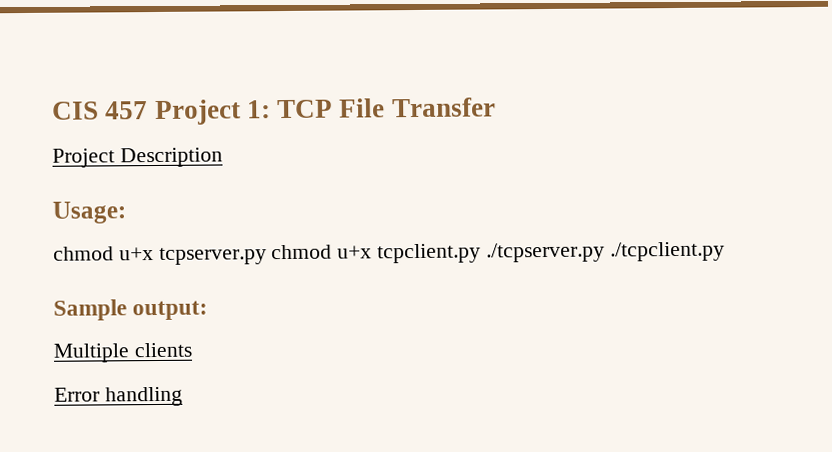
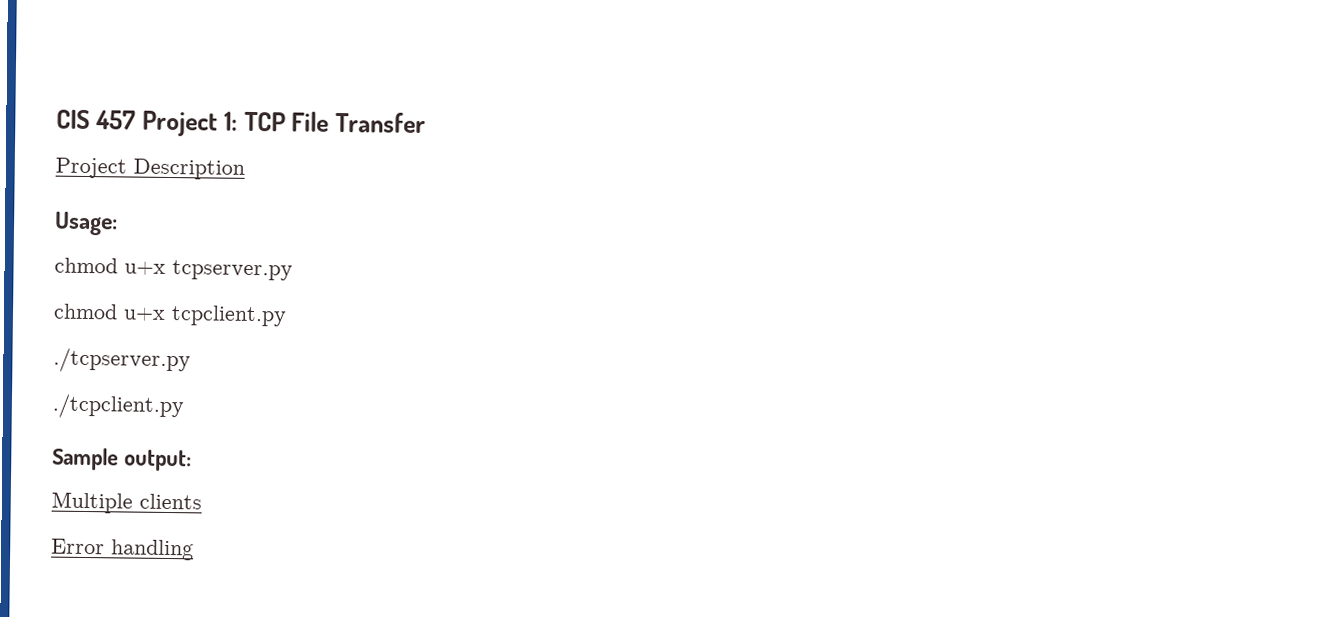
- chmod u+x tcpserver.py chmod u+x tcpclient.py ./tcpserver.py ./tcpclient.py
+ chmod u+x tcpserver.py
+ chmod u+x tcpclient.py
+ ./tcpserver.py
+ ./tcpclient.py

